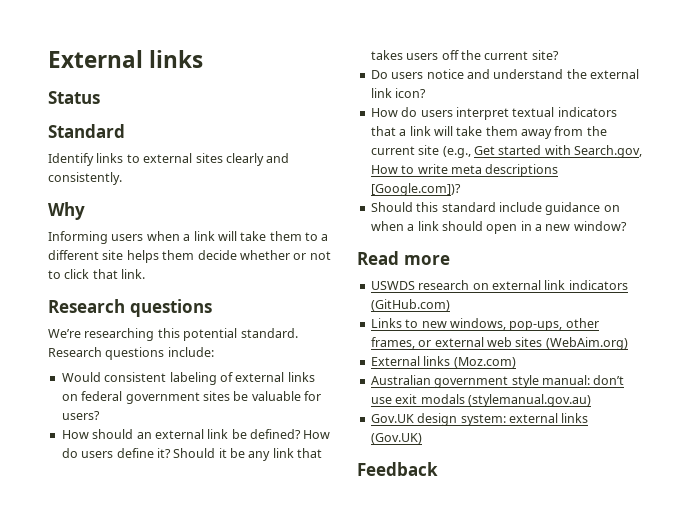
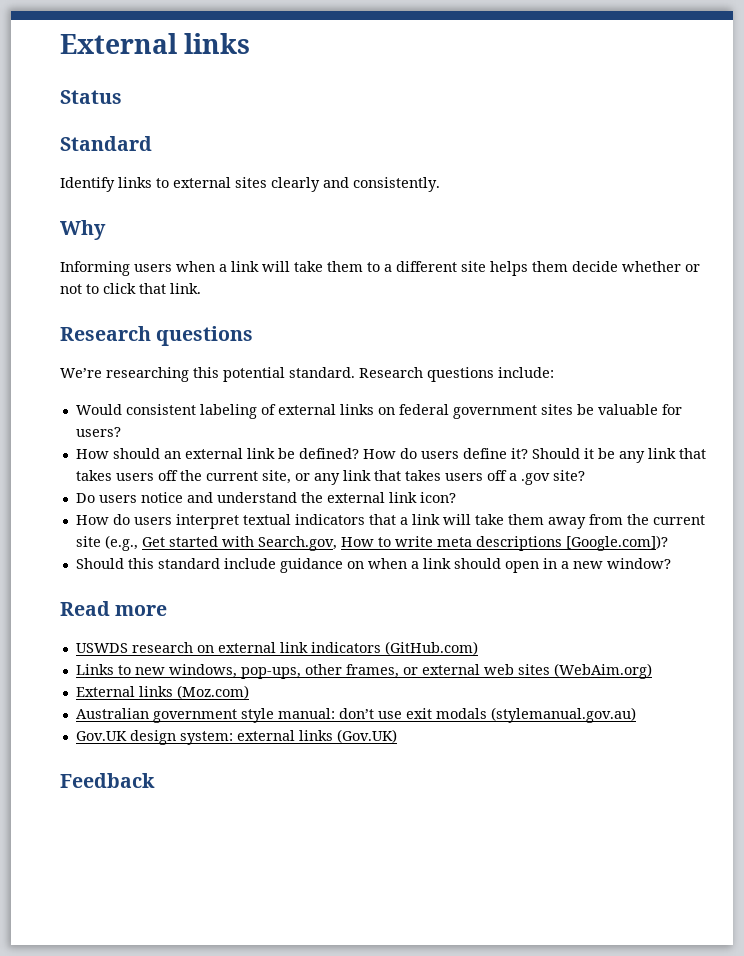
- Should it be any link that takes users off the current site?
+ Should it be any link that takes users off the current site, or any link that takes users off a .gov site?

